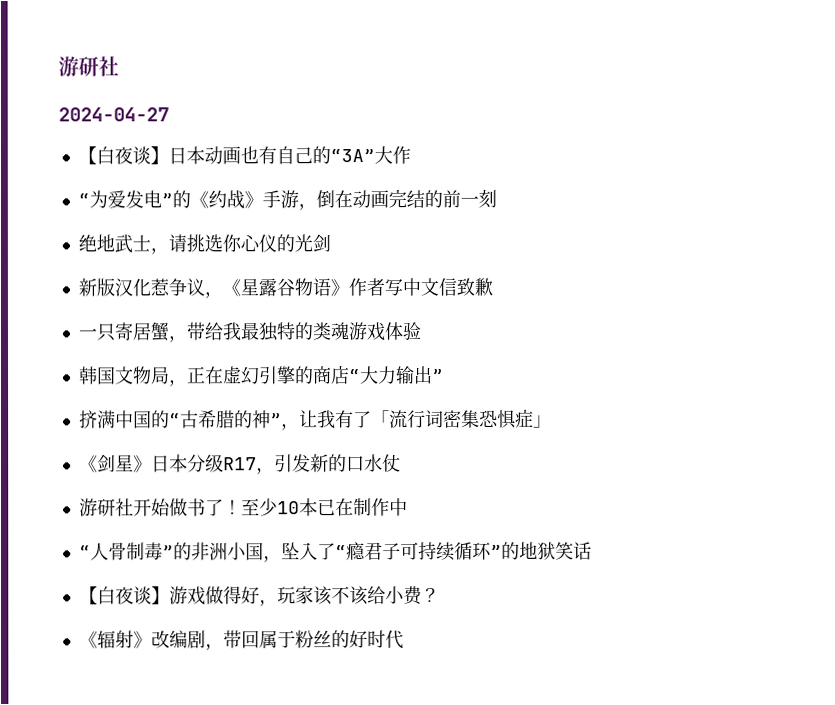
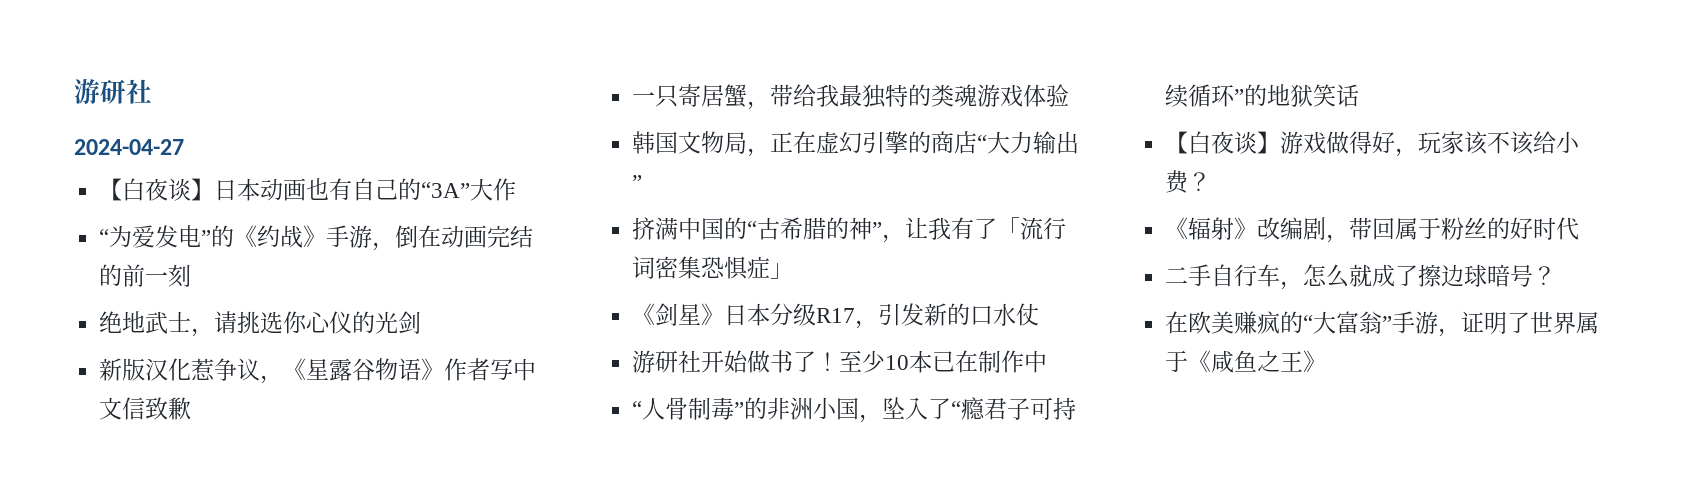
+ 二手自行车，怎么就成了擦边球暗号？
+ 在欧美赚疯的“大富翁”手游，证明了世界属于《咸鱼之王》

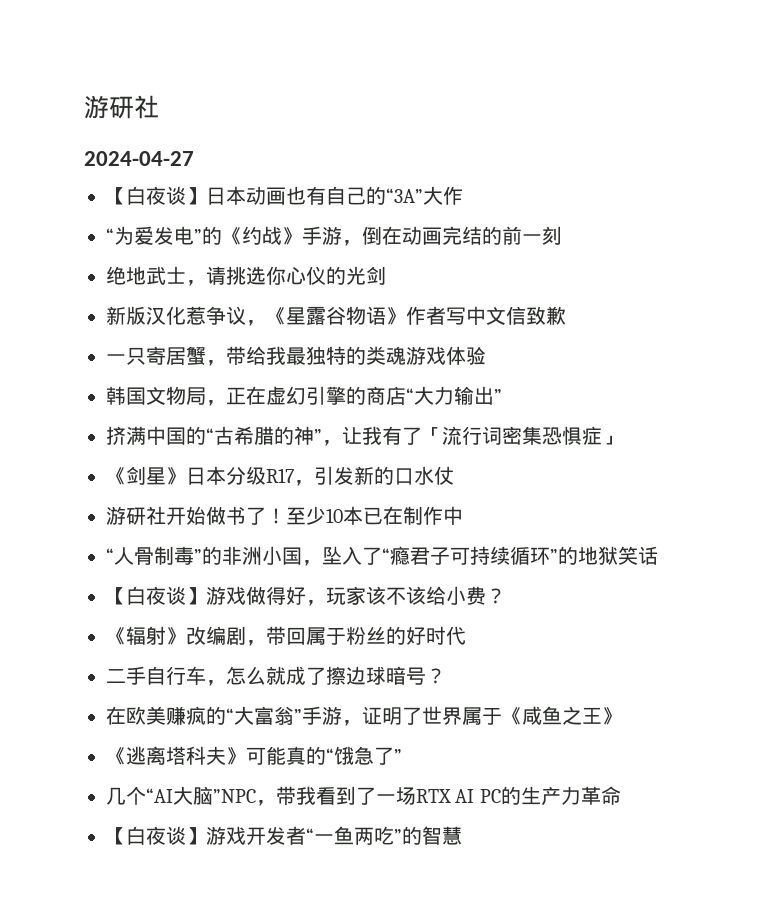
+ 《逃离塔科夫》可能真的“饿急了”
+ 几个“AI大脑”NPC，带我看到了一场RTX AI PC的生产力革命
+ 【白夜谈】游戏开发者“一鱼两吃”的智慧

